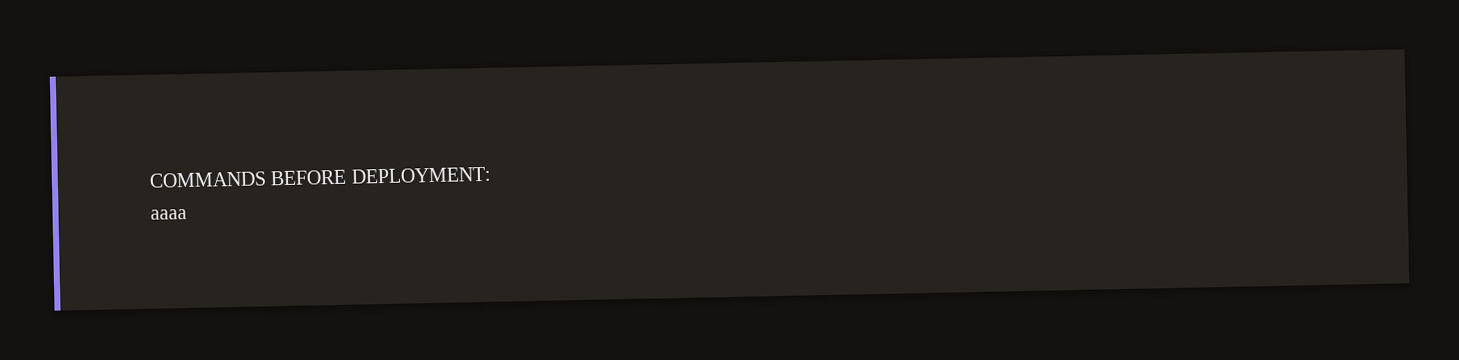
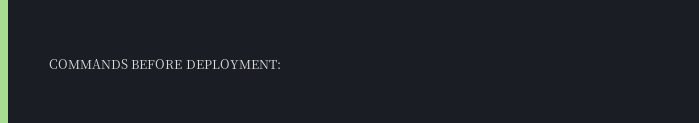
- aaaa

